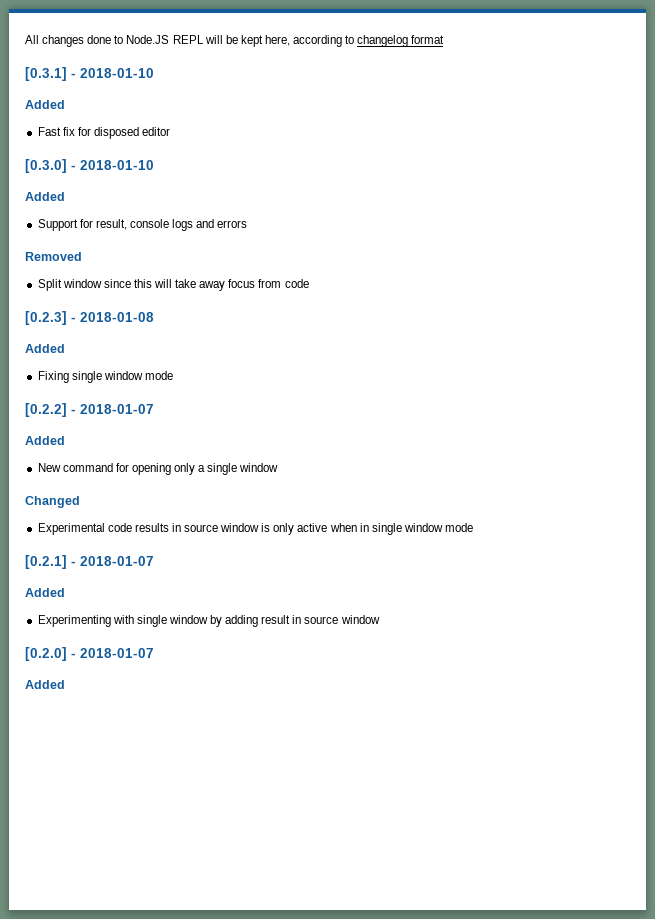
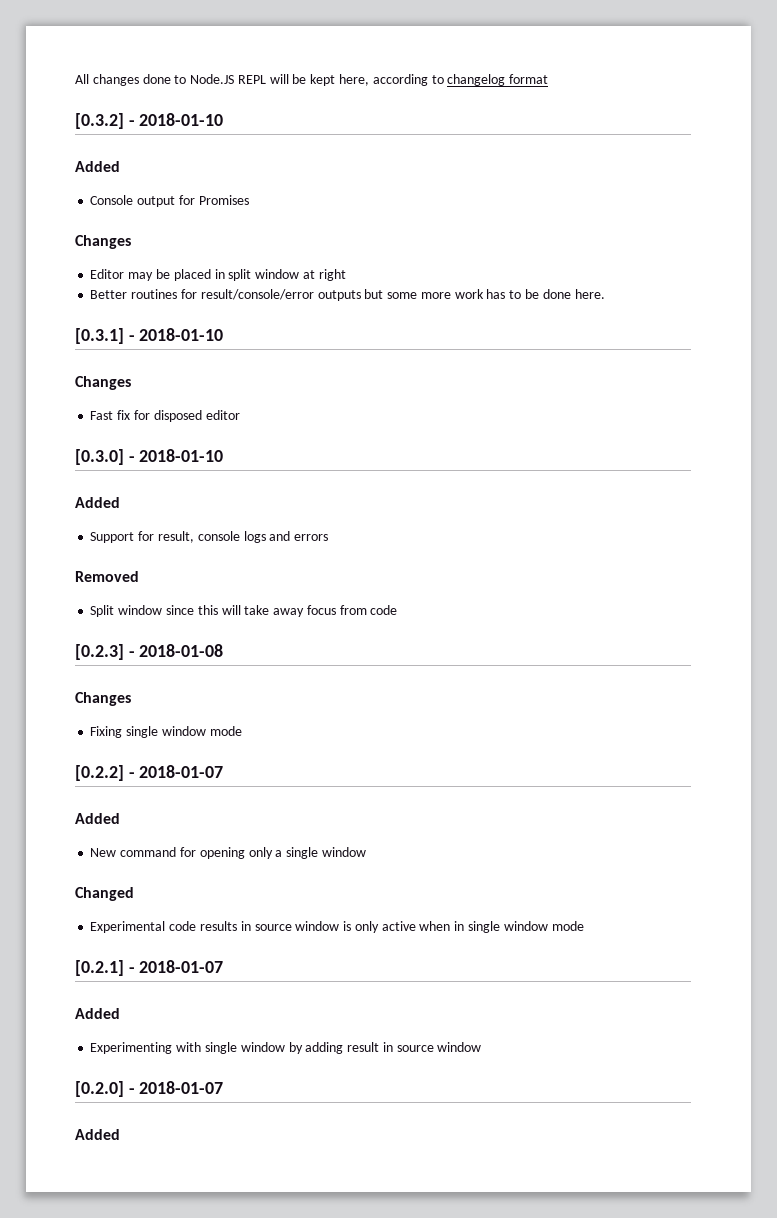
+ [0.3.2] - 2018-01-10
+ Added
+ Console output for Promises
+ Changes
+ Editor may be placed in split window at right
+ Better routines for result/console/error outputs but some more work has to be done here.
  [0.3.1] - 2018-01-10
- Added
+ Changes
  [0.2.3] - 2018-01-08
- Added
+ Changes

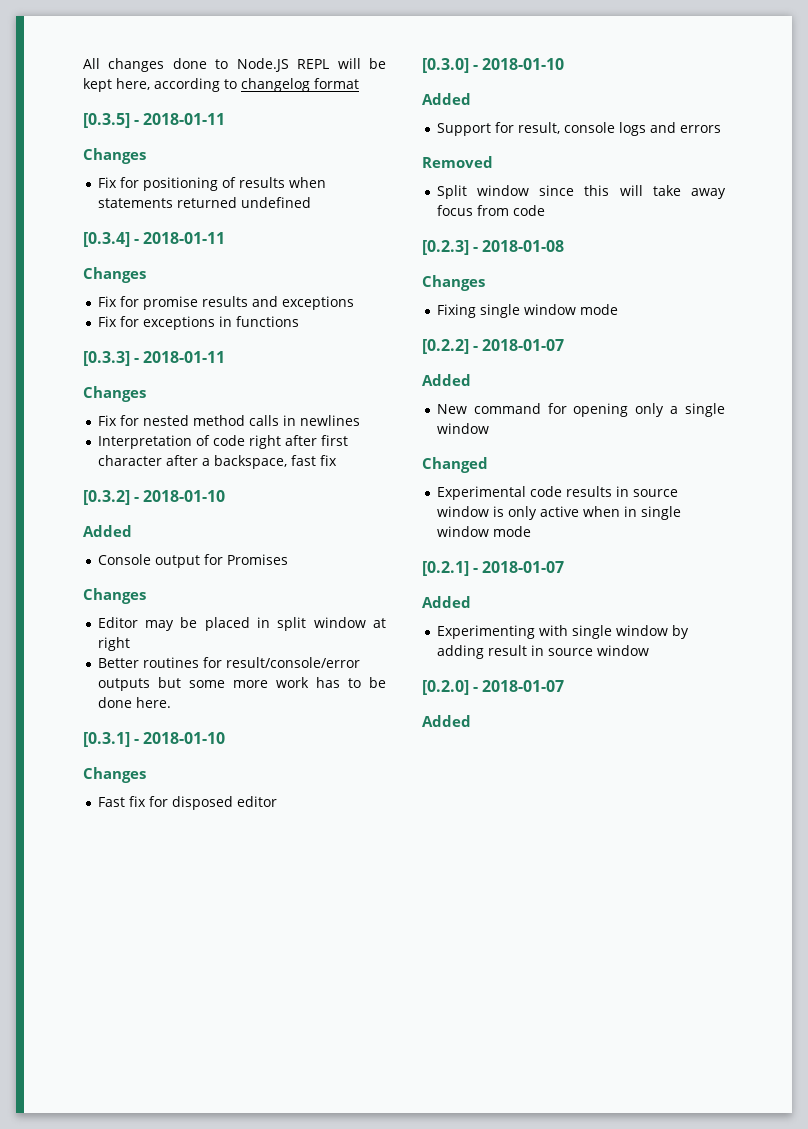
+ [0.3.5] - 2018-01-11
+ Changes
+ Fix for positioning of results when statements returned undefined
+ [0.3.4] - 2018-01-11
+ Changes
+ Fix for promise results and exceptions
+ Fix for exceptions in functions
+ [0.3.3] - 2018-01-11
+ Changes
+ Fix for nested method calls in newlines
+ Interpretation of code right after first character after a backspace, fast fix

